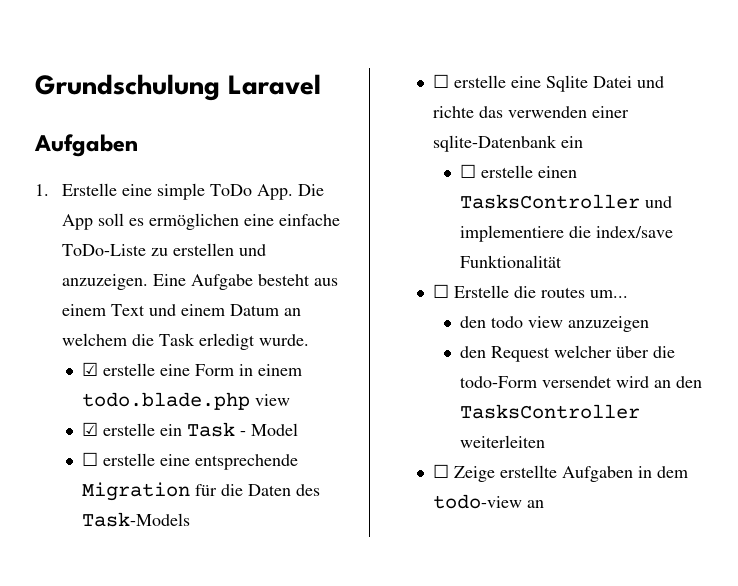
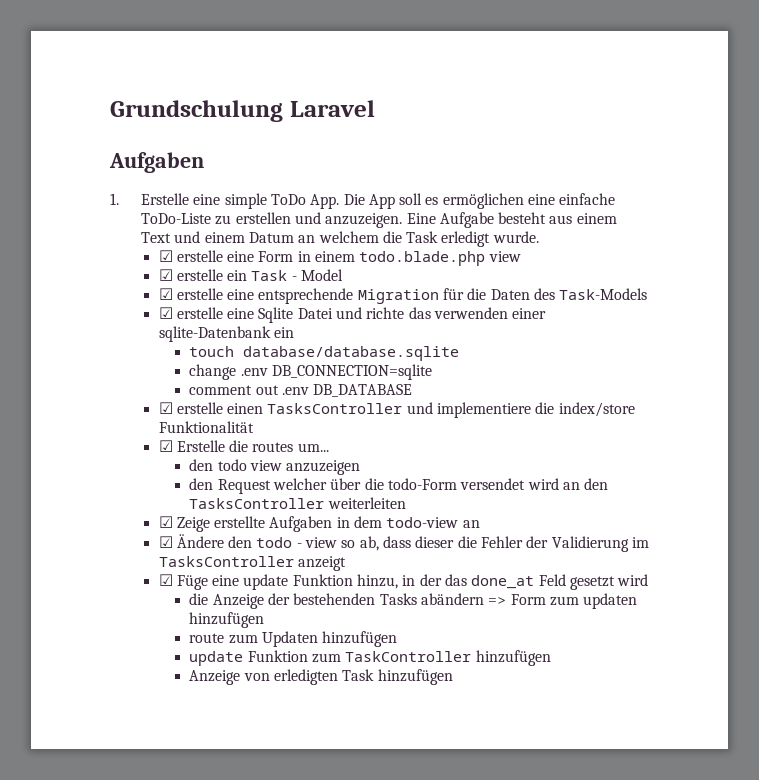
- ☐ erstelle eine entsprechende Migration für die Daten des Task-Models
+ ☑ erstelle eine entsprechende Migration für die Daten des Task-Models
- ☐ erstelle eine Sqlite Datei und richte das verwenden einer sqlite-Datenbank ein
+ ☑ erstelle eine Sqlite Datei und richte das verwenden einer sqlite-Datenbank ein
- ☐ erstelle einen TasksController und implementiere die index/save Funktionalität
+ touch database/database.sqlite
+ change .env DB_CONNECTION=sqlite
+ comment out .env DB_DATABASE
+ ☑ erstelle einen TasksController und implementiere die index/store Funktionalität
- ☐ Erstelle die routes um...
+ ☑ Erstelle die routes um...
- ☐ Zeige erstellte Aufgaben in dem todo-view an
+ ☑ Zeige erstellte Aufgaben in dem todo-view an
+ ☑ Ändere den todo - view so ab, dass dieser die Fehler der Validierung im TasksController anzeigt
+ ☑ Füge eine update Funktion hinzu, in der das done_at Feld gesetzt wird
+ die Anzeige der bestehenden Tasks abändern => Form zum updaten hinzufügen
+ route zum Updaten hinzufügen
+ update Funktion zum TaskController hinzufügen
+ Anzeige von erledigten Task hinzufügen

